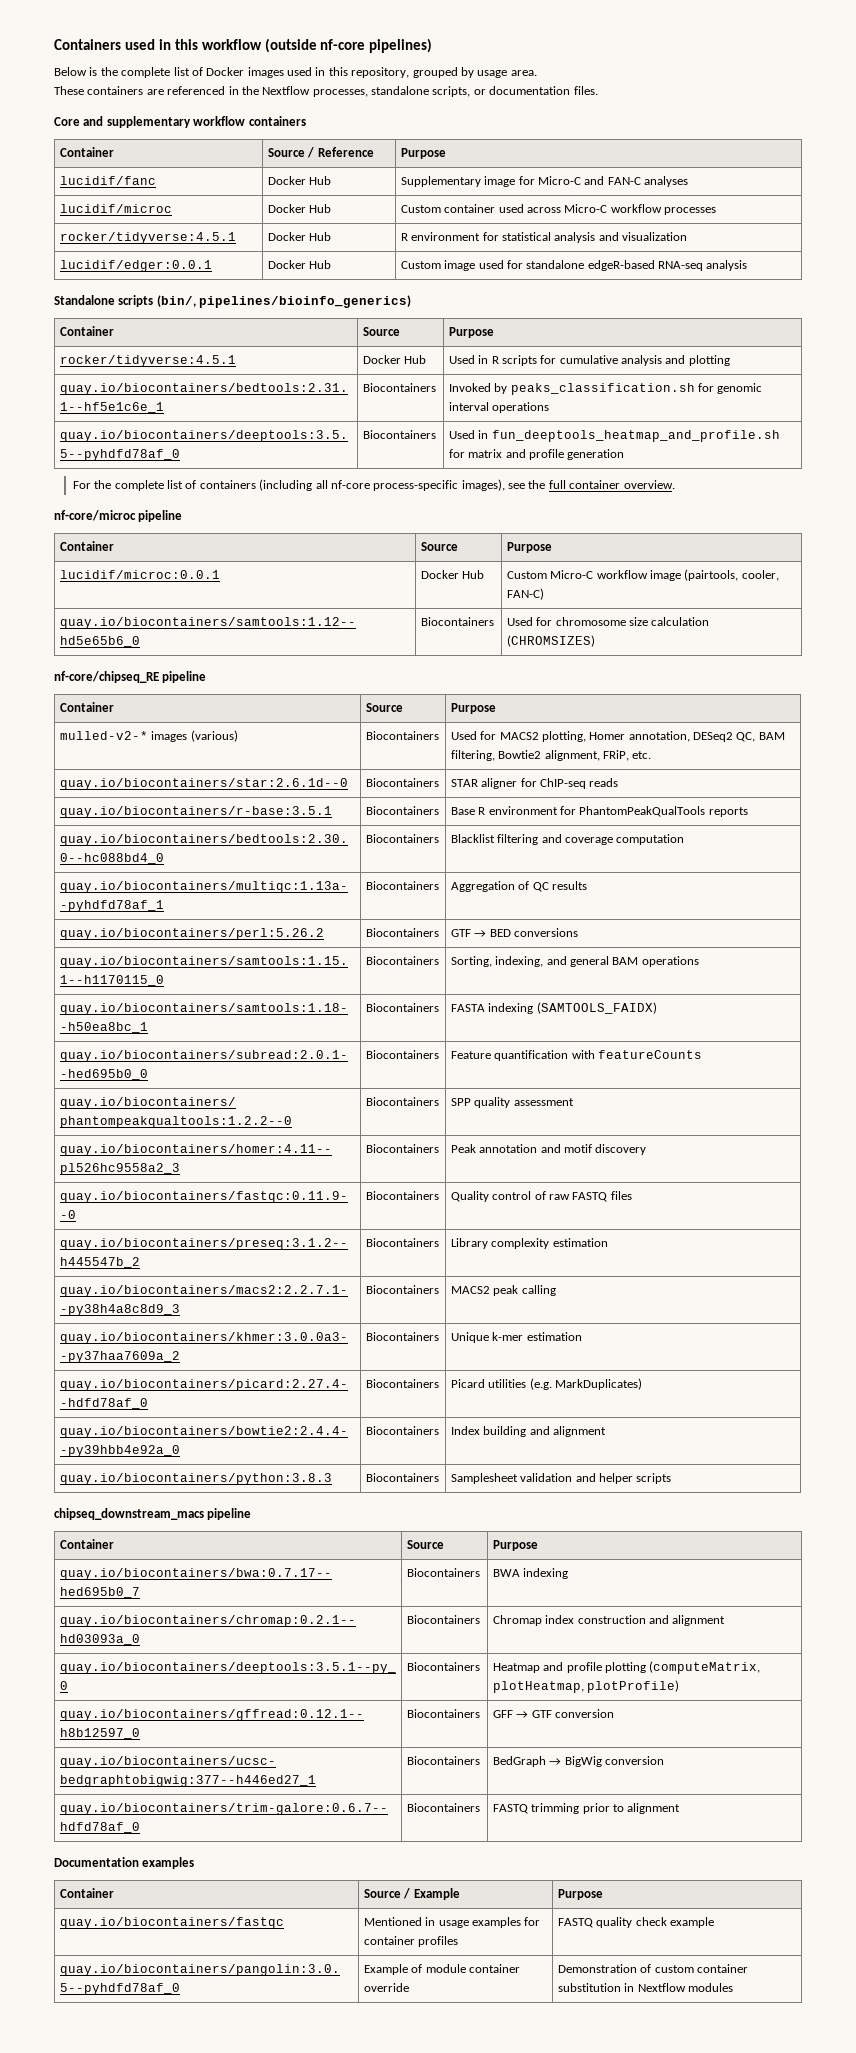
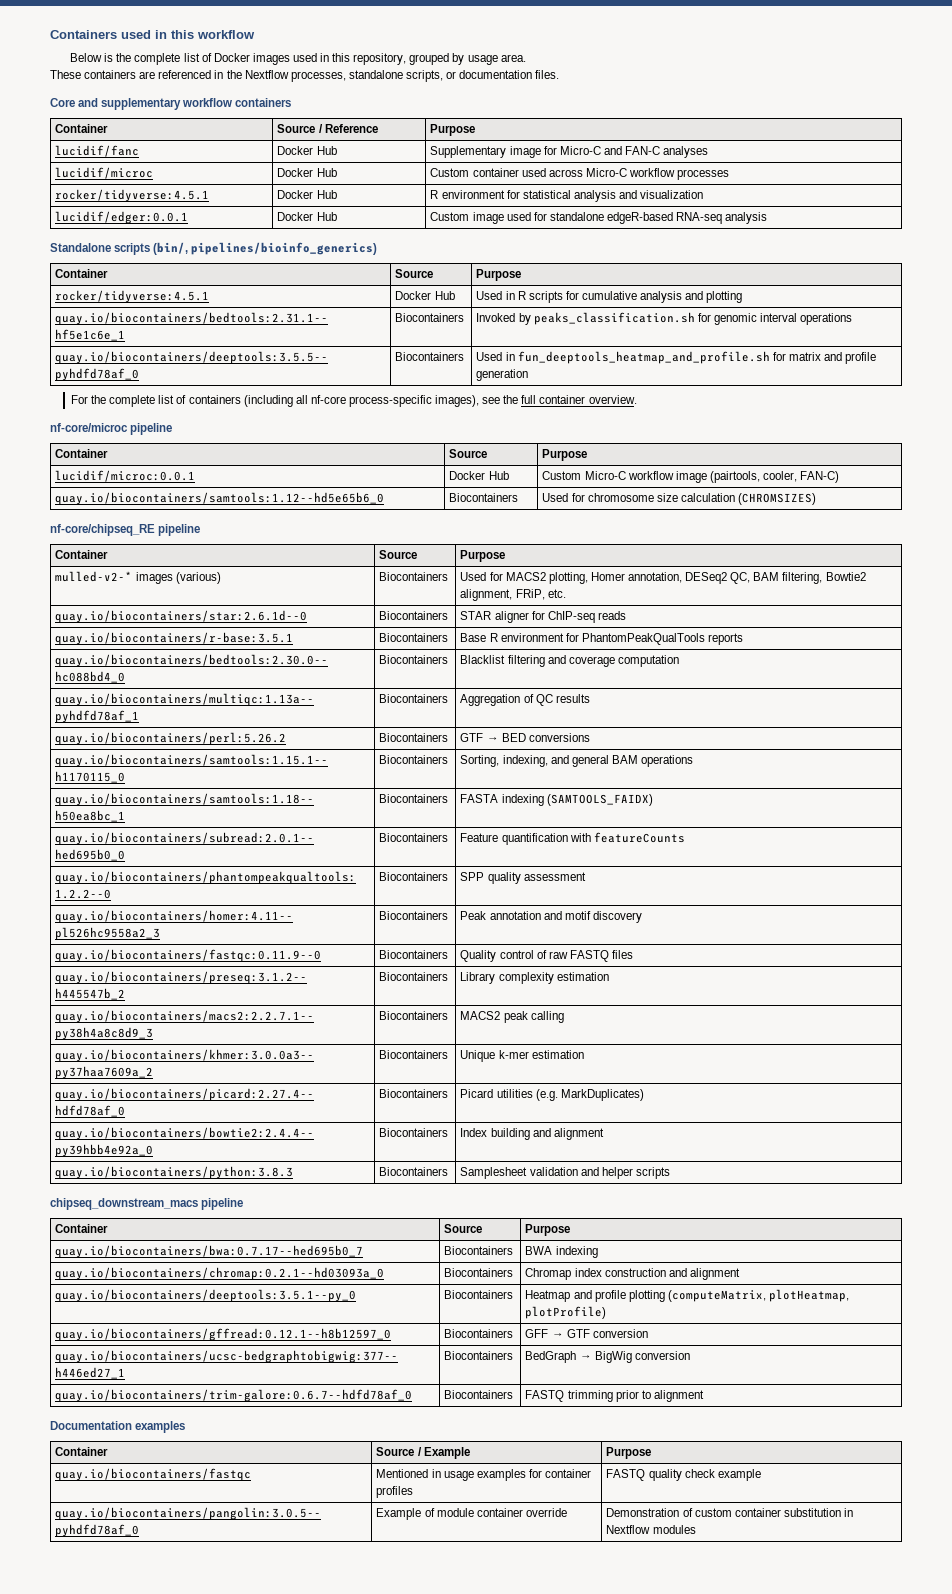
- Containers used in this workflow (outside nf-core pipelines)
+ Containers used in this workflow

